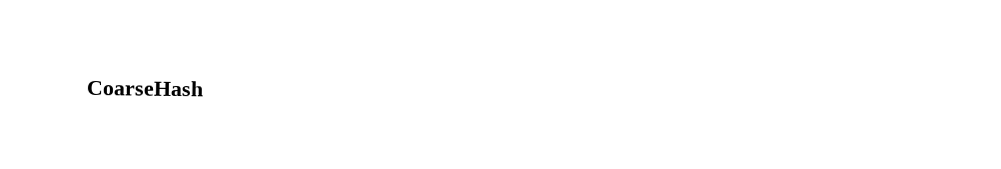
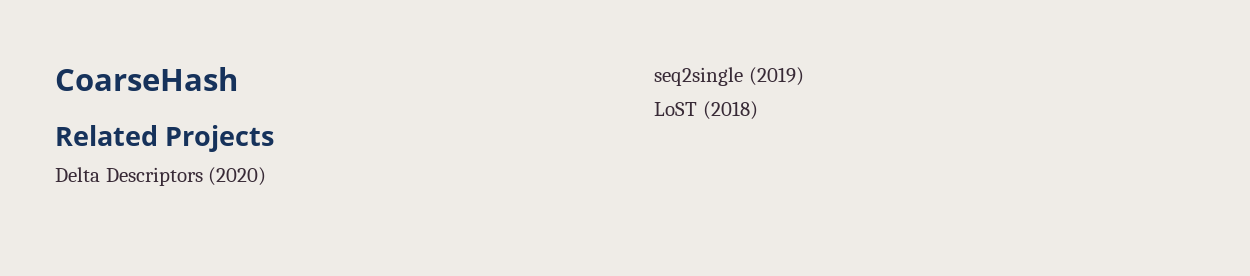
+ Related Projects
+ Delta Descriptors (2020)
+ seq2single (2019)
+ LoST (2018)

